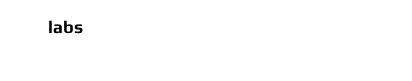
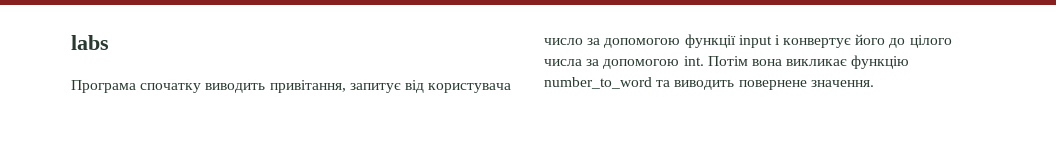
+ Програма спочатку виводить привітання, запитує від користувача число за допомогою функції input і конвертує його до цілого числа за допомогою int. Потім вона викликає функцію number_to_word та виводить повернене значення.

